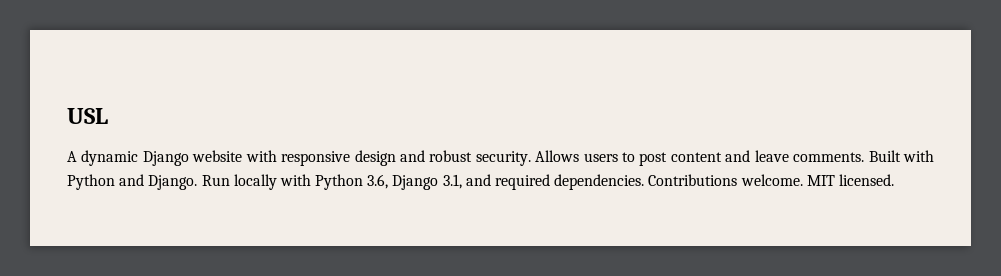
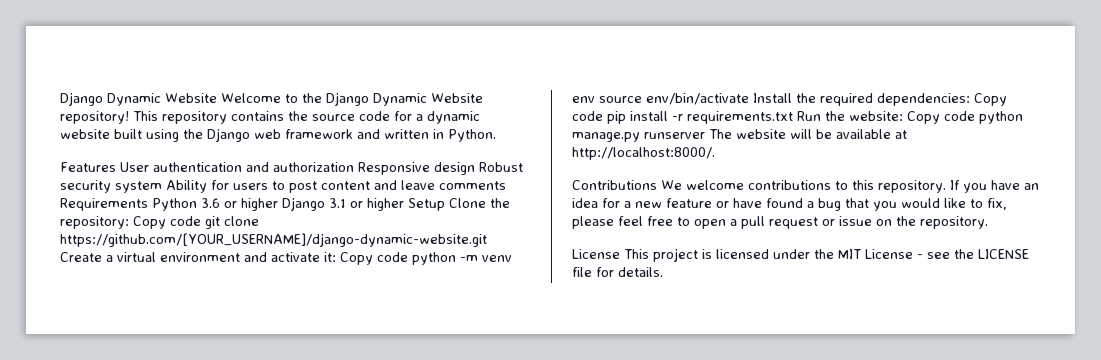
- USL
- A dynamic Django website with responsive design and robust security. Allows users to post content and leave comments. Built with Python and Django. Run locally with Python 3.6, Django 3.1, and required dependencies. Contributions welcome. MIT licensed.
+ Django Dynamic Website Welcome to the Django Dynamic Website repository! This repository contains the source code for a dynamic website built using the Django web framework and written in Python.
+ Features User authentication and authorization Responsive design Robust security system Ability for users to post content and leave comments Requirements Python 3.6 or higher Django 3.1 or higher Setup Clone the repository: Copy code git clone https://github.com/[YOUR_USERNAME]/django-dynamic-website.git Create a virtual environment and activate it: Copy code python -m venv env source env/bin/activate Install the required dependencies: Copy code pip install -r requirements.txt Run the website: Copy code python manage.py runserver The website will be available at http://localhost:8000/.
+ Contributions We welcome contributions to this repository. If you have an idea for a new feature or have found a bug that you would like to fix, please feel free to open a pull request or issue on the repository.
+ License This project is licensed under the MIT License - see the LICENSE file for details.

